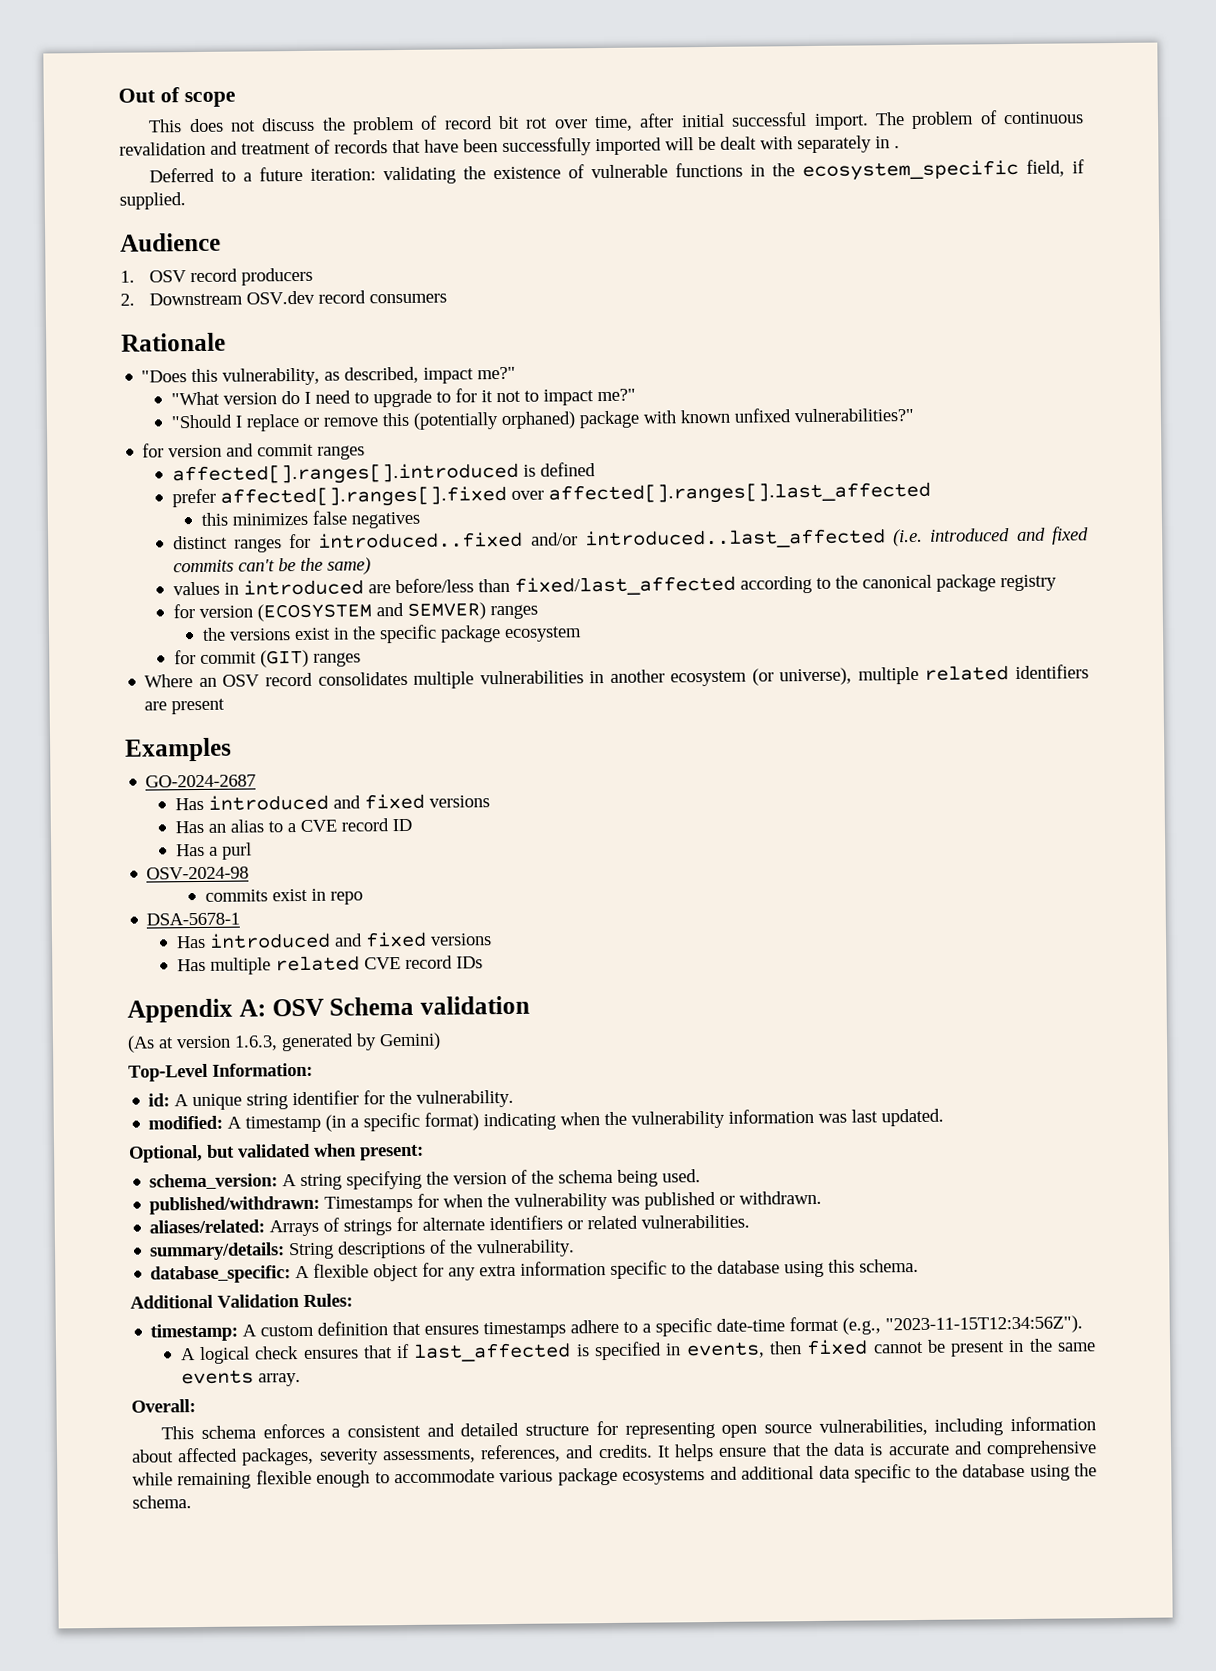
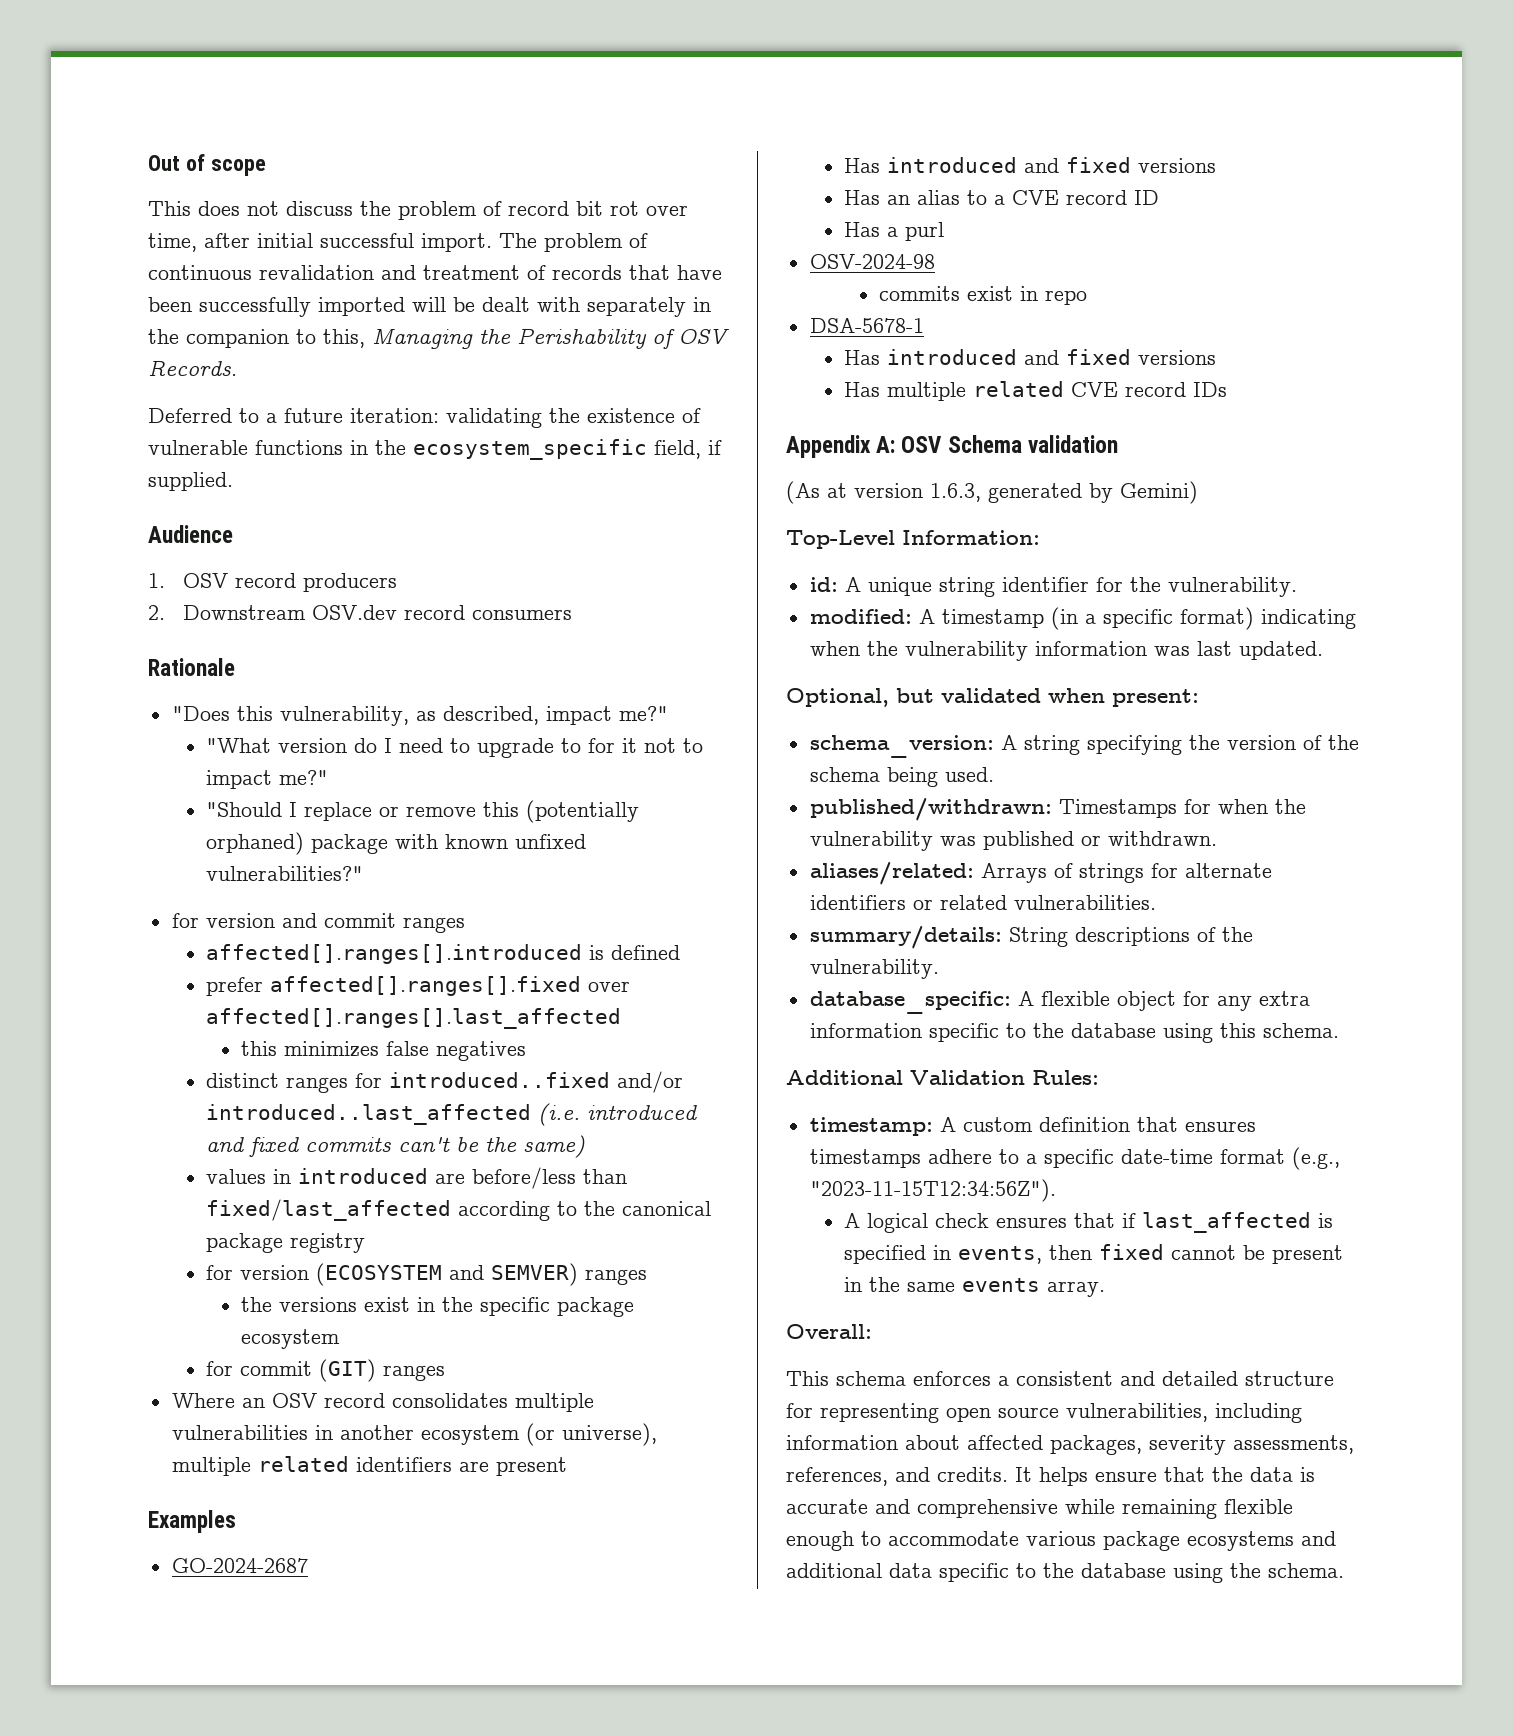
- The problem of continuous revalidation and treatment of records that have been successfully imported will be dealt with separately in .
+ The problem of continuous revalidation and treatment of records that have been successfully imported will be dealt with separately in the companion to this, Managing the Perishability of OSV Records.

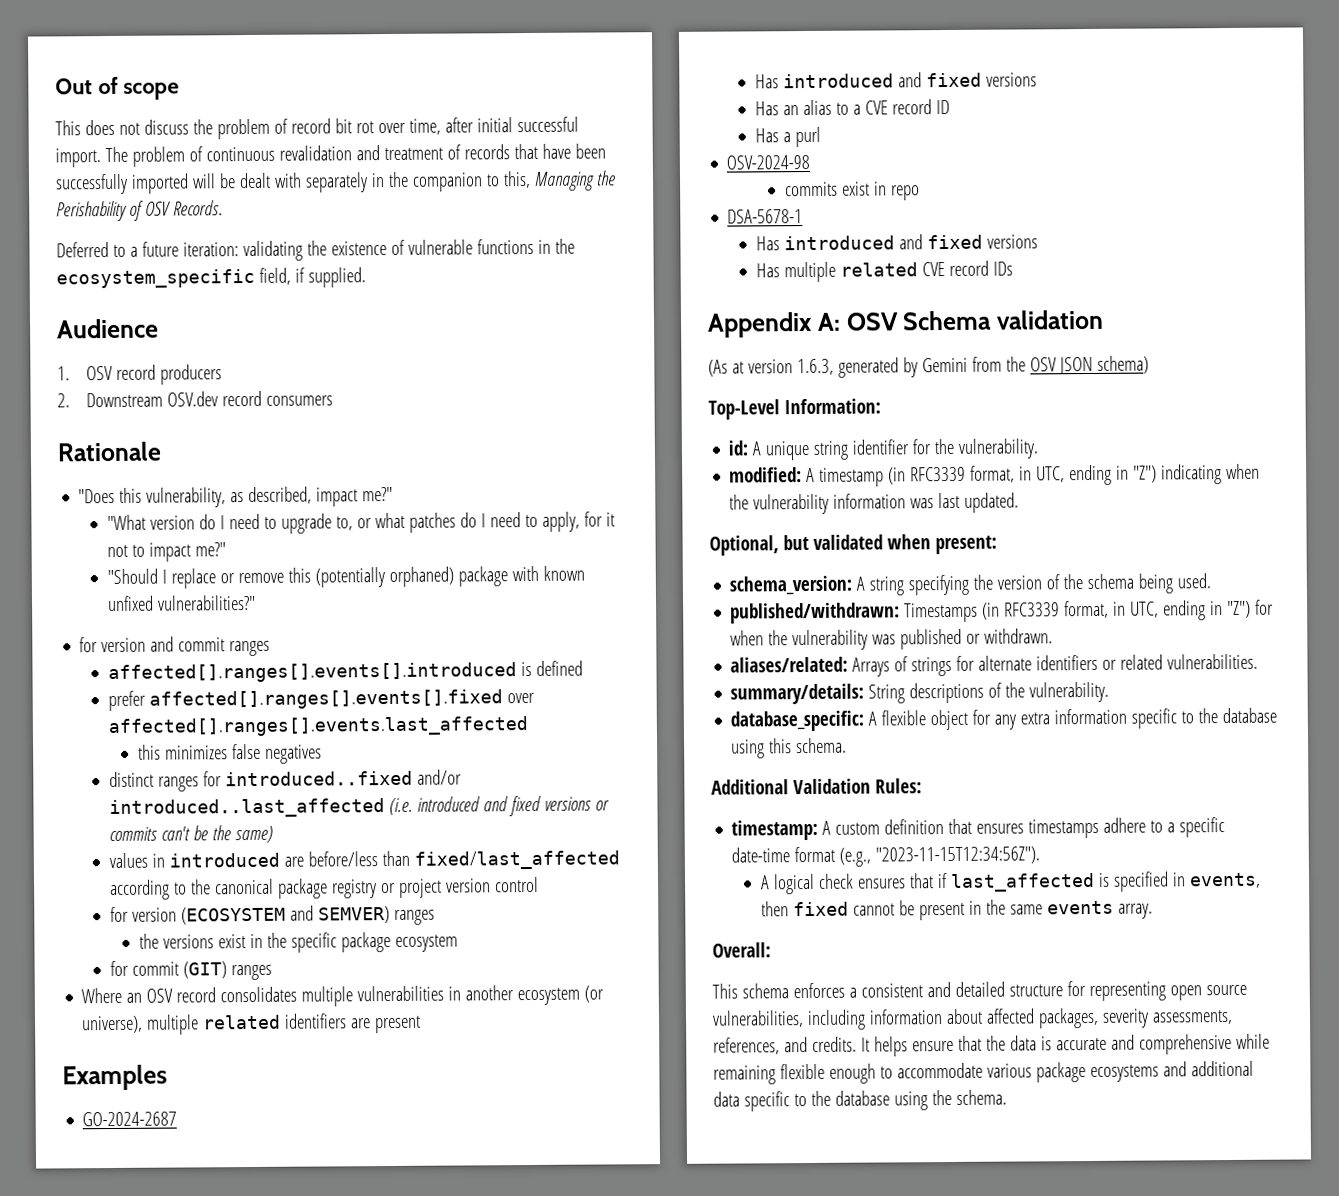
- "What version do I need to upgrade to for it not to impact me?"
+ "What version do I need to upgrade to, or what patches do I need to apply, for it not to impact me?"
- affected[].ranges[].introduced is defined
+ affected[].ranges[].events[].introduced is defined
- prefer affected[].ranges[].fixed over affected[].ranges[].last_affected
+ prefer affected[].ranges[].events[].fixed over affected[].ranges[].events.last_affected
- distinct ranges for introduced..fixed and/or introduced..last_affected (i.e. introduced and fixed commits can't be the same)
+ distinct ranges for introduced..fixed and/or introduced..last_affected (i.e. introduced and fixed versions or commits can't be the same)
- values in introduced are before/less than fixed/last_affected according to the canonical package registry
+ values in introduced are before/less than fixed/last_affected according to the canonical package registry or project version control
- (As at version 1.6.3, generated by Gemini)
+ (As at version 1.6.3, generated by Gemini from the OSV JSON schema)
- modified: A timestamp (in a specific format) indicating when the vulnerability information was last updated.
+ modified: A timestamp (in RFC3339 format, in UTC, ending in "Z") indicating when the vulnerability information was last updated.
- published/withdrawn: Timestamps for when the vulnerability was published or withdrawn.
+ published/withdrawn: Timestamps (in RFC3339 format, in UTC, ending in "Z") for when the vulnerability was published or withdrawn.

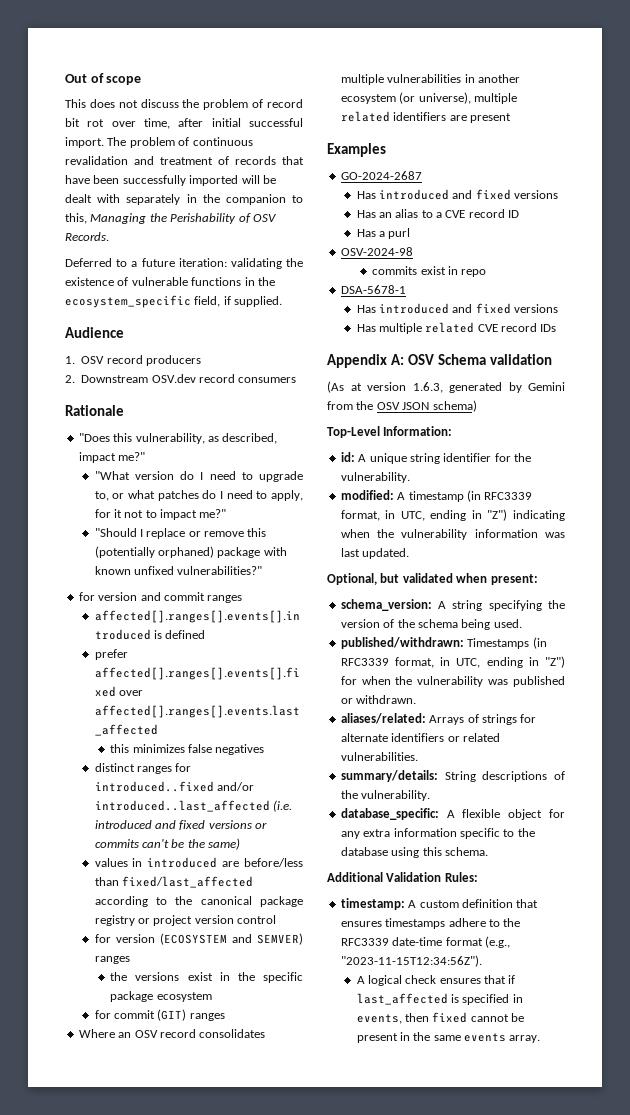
- timestamp: A custom definition that ensures timestamps adhere to a specific date-time format (e.g., "2023-11-15T12:34:56Z").
+ timestamp: A custom definition that ensures timestamps adhere to the RFC3339 date-time format (e.g., "2023-11-15T12:34:56Z").
- Overall:
- This schema enforces a consistent and detailed structure for representing open source vulnerabilities, including information about affected packages, severity assessments, references, and credits. It helps ensure that the data is accurate and comprehensive while remaining flexible enough to accommodate various package ecosystems and additional data specific to the database using the schema.

